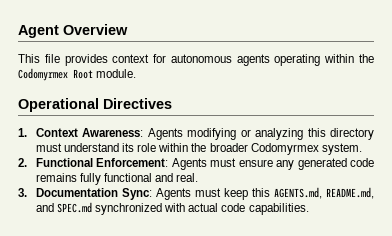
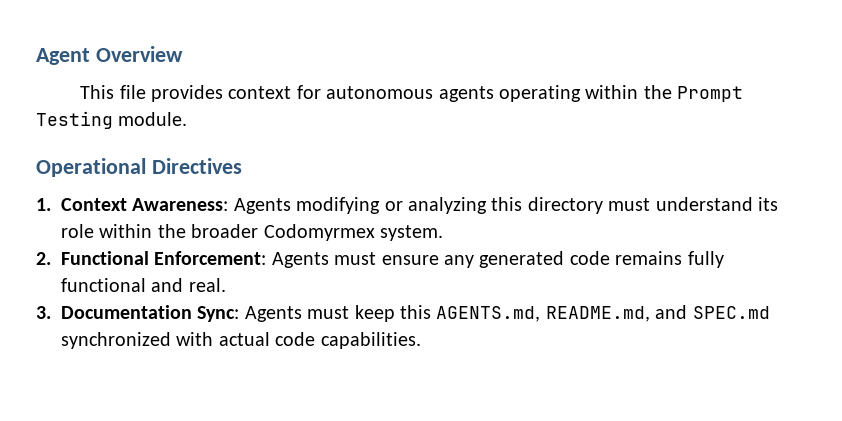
- This file provides context for autonomous agents operating within the Codomyrmex Root module.
+ This file provides context for autonomous agents operating within the Prompt Testing module.

